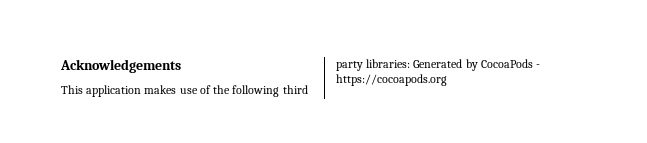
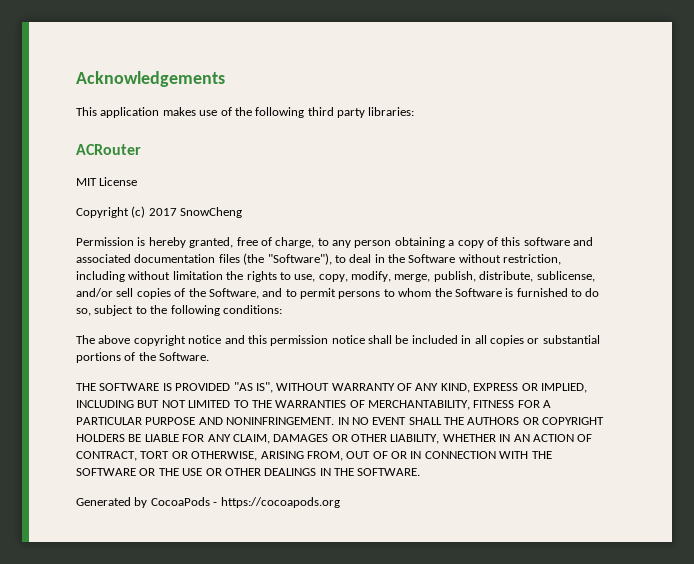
- This application makes use of the following third party libraries: Generated by CocoaPods - https://cocoapods.org
+ This application makes use of the following third party libraries:
+ ACRouter
+ MIT License
+ Copyright (c) 2017 SnowCheng
+ Permission is hereby granted, free of charge, to any person obtaining a copy of this software and associated documentation files (the "Software"), to deal in the Software without restriction, including without limitation the rights to use, copy, modify, merge, publish, distribute, sublicense, and/or sell copies of the Software, and to permit persons to whom the Software is furnished to do so, subject to the following conditions:
+ The above copyright notice and this permission notice shall be included in all copies or substantial portions of the Software.
+ THE SOFTWARE IS PROVIDED "AS IS", WITHOUT WARRANTY OF ANY KIND, EXPRESS OR IMPLIED, INCLUDING BUT NOT LIMITED TO THE WARRANTIES OF MERCHANTABILITY, FITNESS FOR A PARTICULAR PURPOSE AND NONINFRINGEMENT. IN NO EVENT SHALL THE AUTHORS OR COPYRIGHT HOLDERS BE LIABLE FOR ANY CLAIM, DAMAGES OR OTHER LIABILITY, WHETHER IN AN ACTION OF CONTRACT, TORT OR OTHERWISE, ARISING FROM, OUT OF OR IN CONNECTION WITH THE SOFTWARE OR THE USE OR OTHER DEALINGS IN THE SOFTWARE.
+ Generated by CocoaPods - https://cocoapods.org

